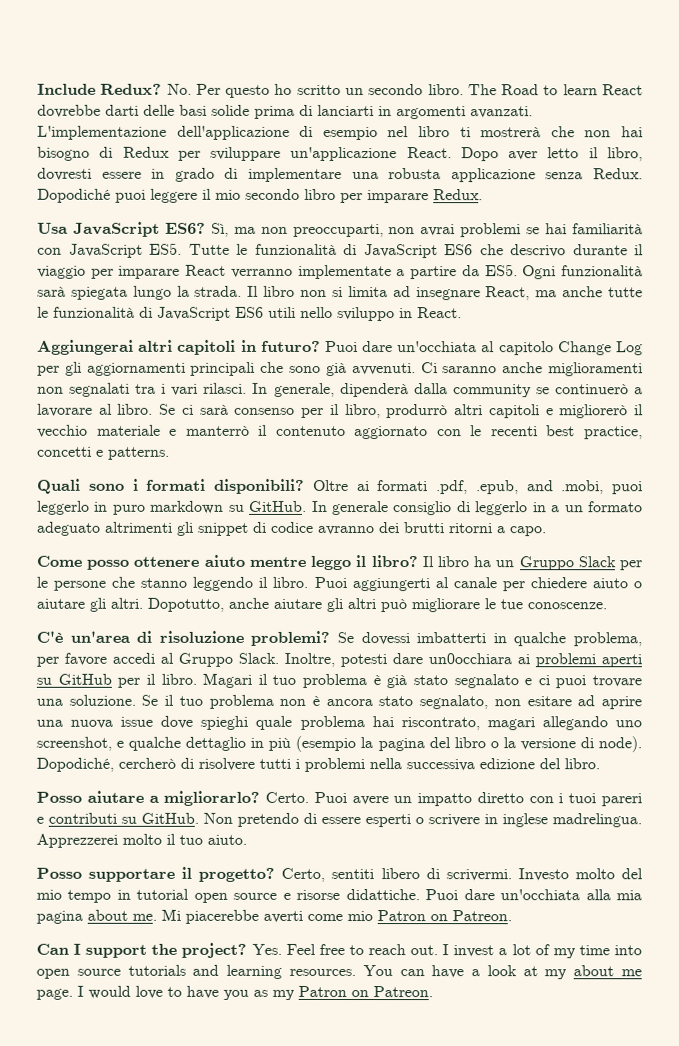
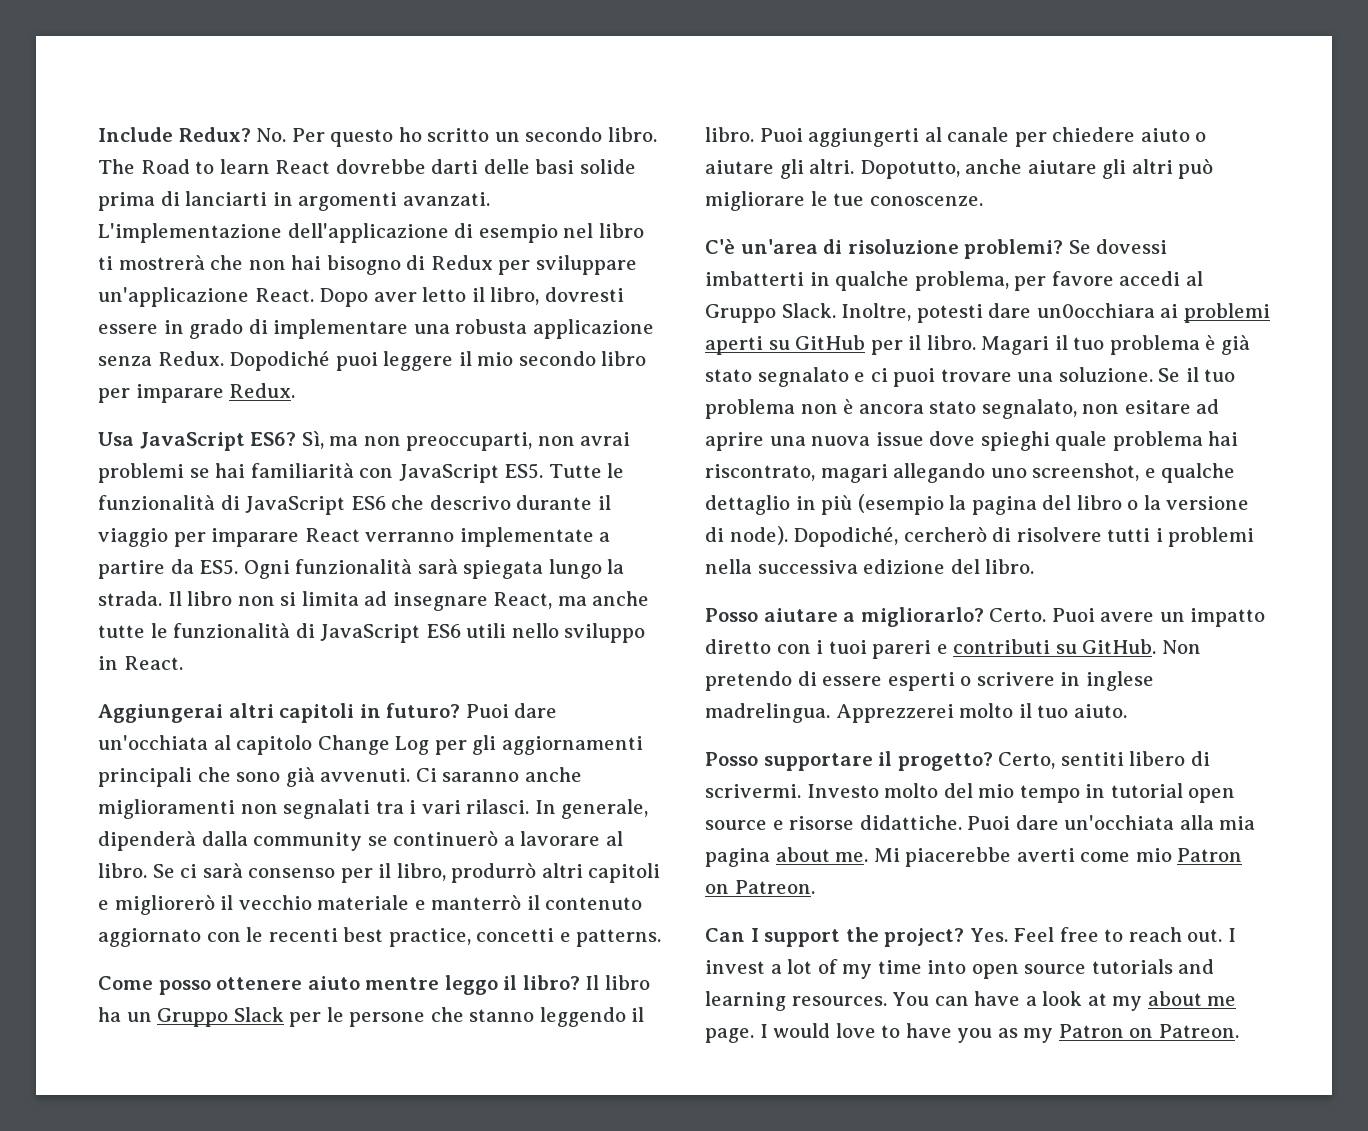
- Quali sono i formati disponibili? Oltre ai formati .pdf, .epub, and .mobi, puoi leggerlo in puro markdown su GitHub. In generale consiglio di leggerlo in a un formato adeguato altrimenti gli snippet di codice avranno dei brutti ritorni a capo.

